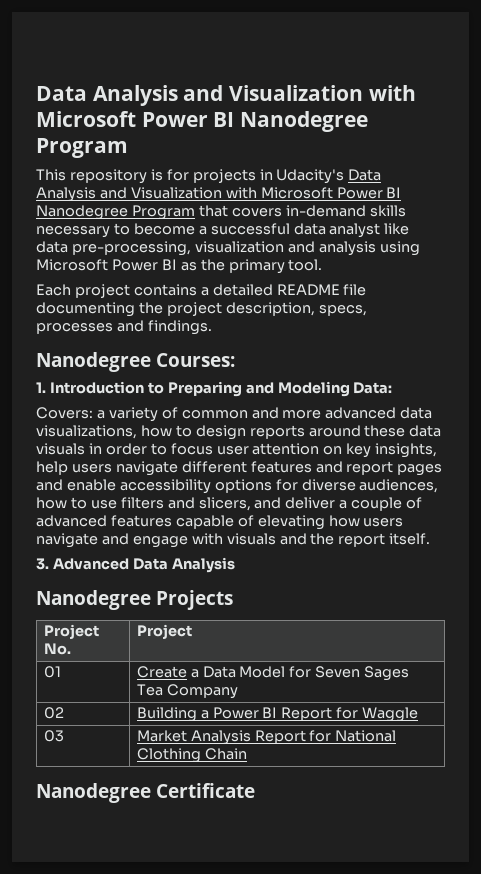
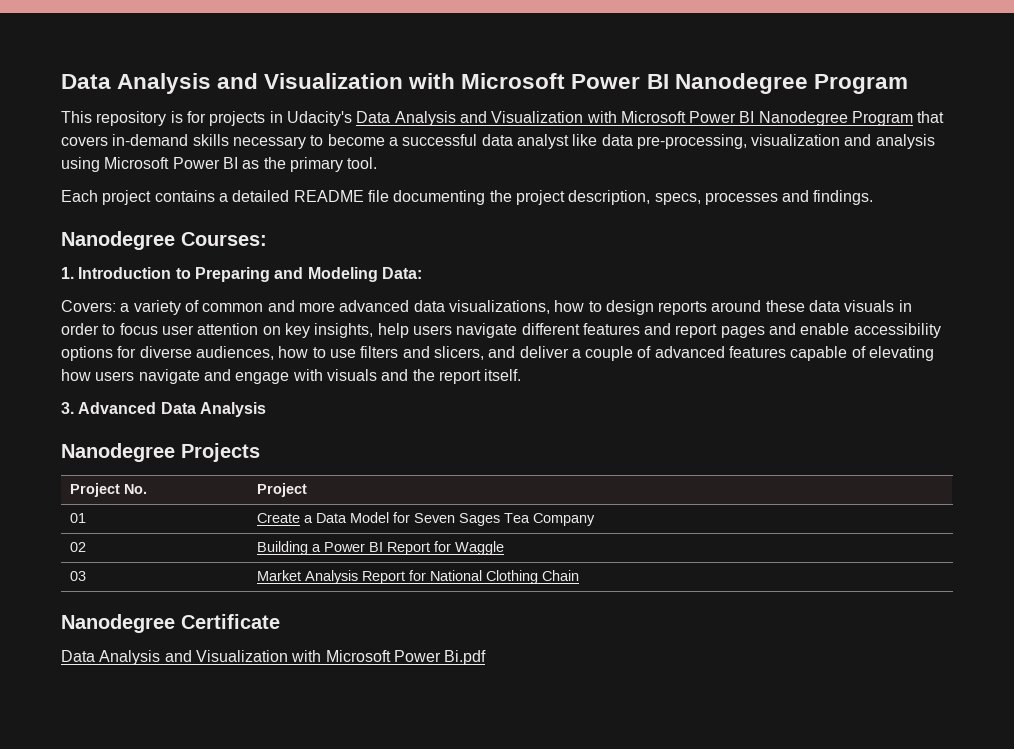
+ Data Analysis and Visualization with Microsoft Power Bi.pdf

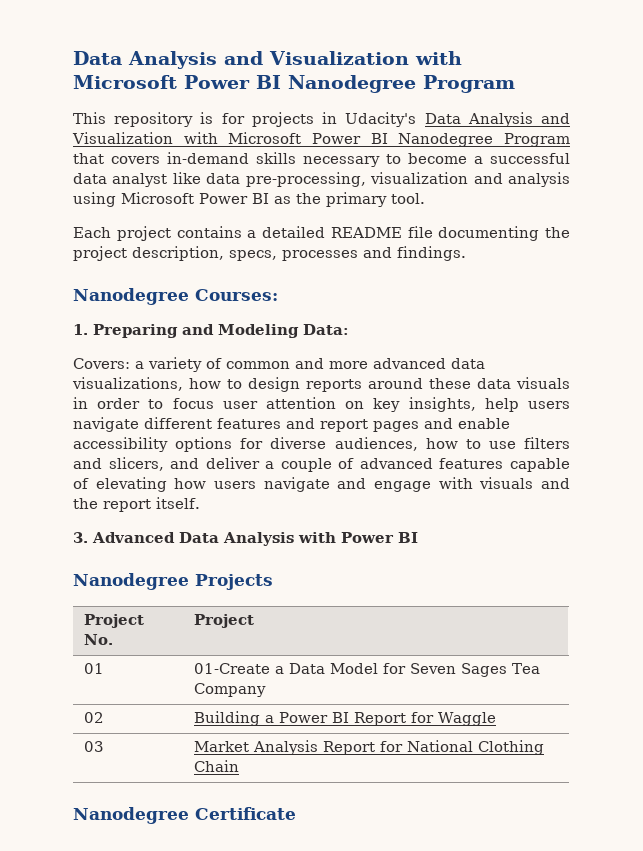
- 1. Introduction to Preparing and Modeling Data:
+ 1. Preparing and Modeling Data:
- 3. Advanced Data Analysis
+ 3. Advanced Data Analysis with Power BI
- 01 | Create a Data Model for Seven Sages Tea Company
+ 01 | 01-Create a Data Model for Seven Sages Tea Company
- Data Analysis and Visualization with Microsoft Power Bi.pdf

